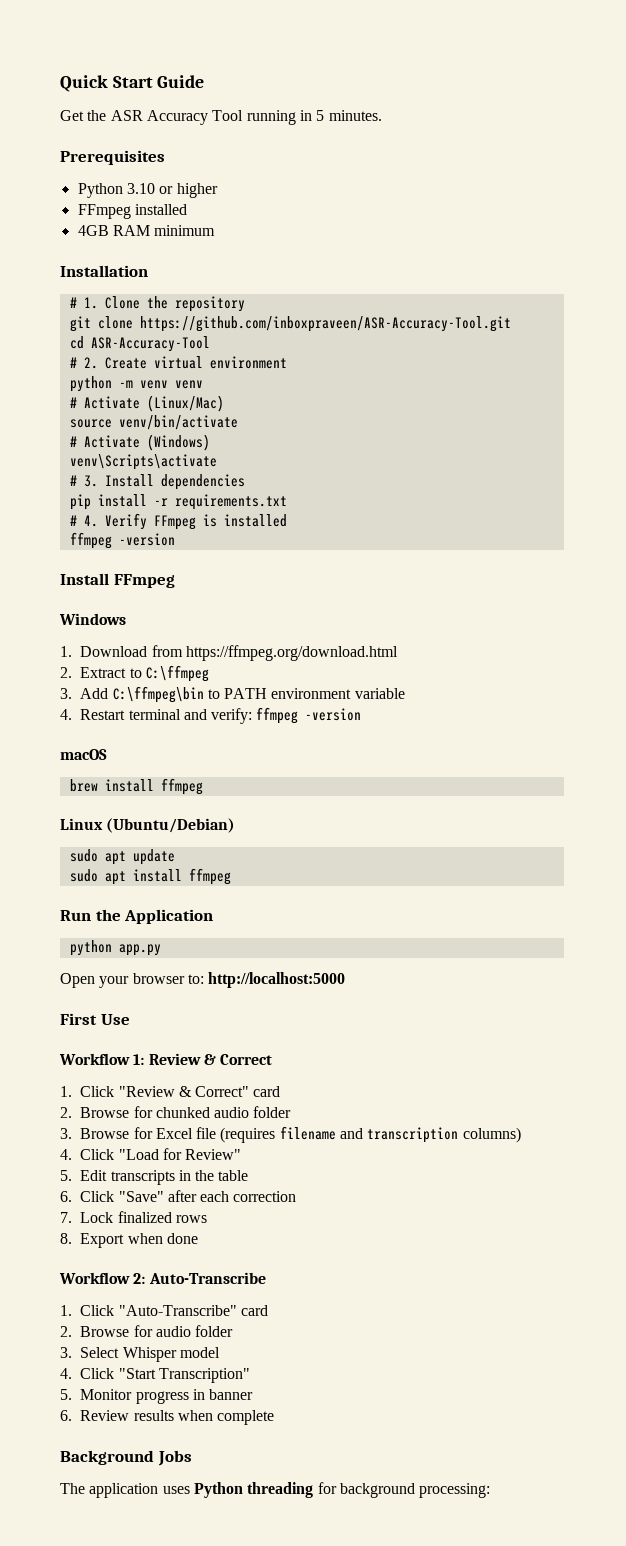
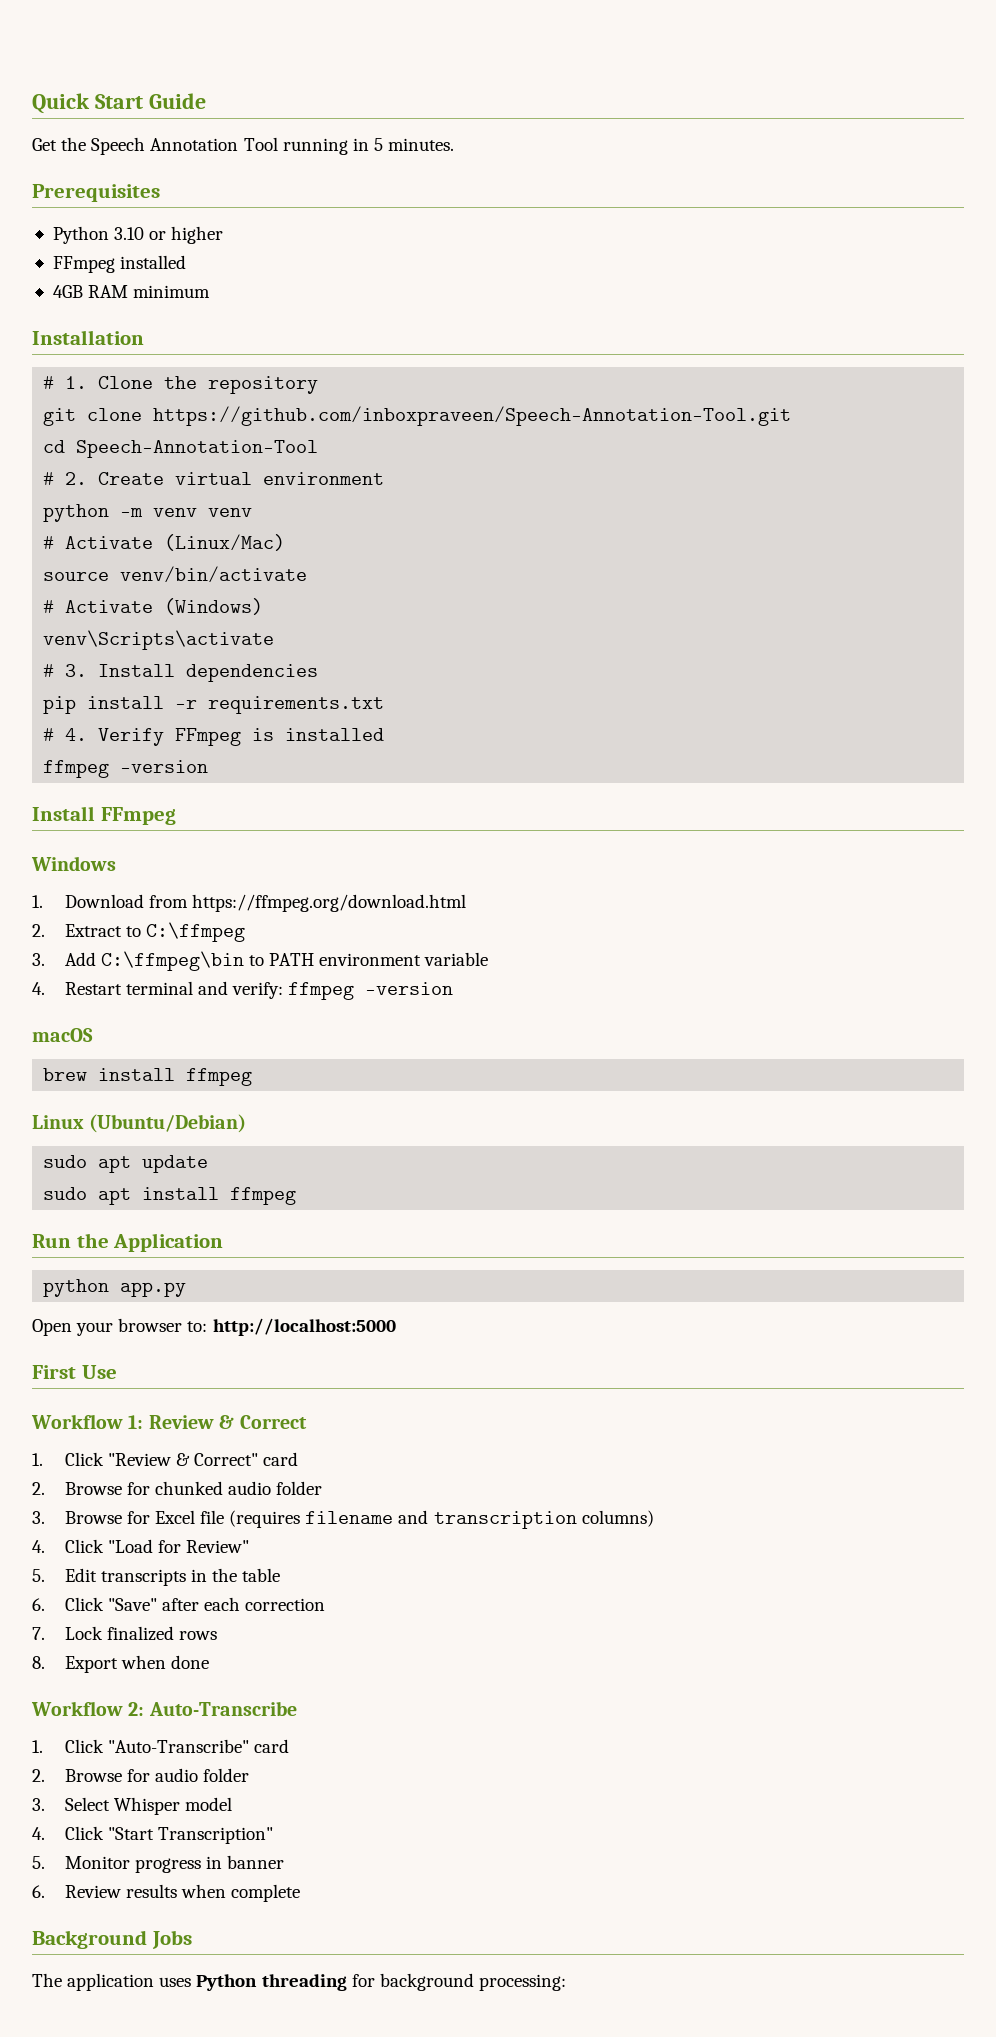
- Get the ASR Accuracy Tool running in 5 minutes.
+ Get the Speech Annotation Tool running in 5 minutes.
- git clone https://github.com/inboxpraveen/ASR-Accuracy-Tool.git
+ git clone https://github.com/inboxpraveen/Speech-Annotation-Tool.git
- cd ASR-Accuracy-Tool
+ cd Speech-Annotation-Tool

